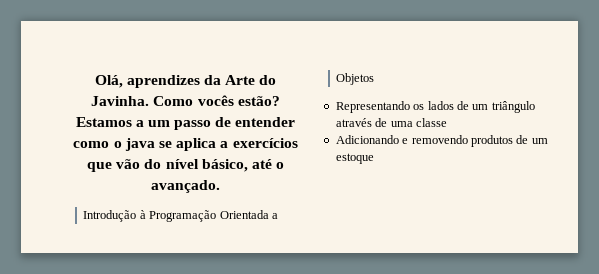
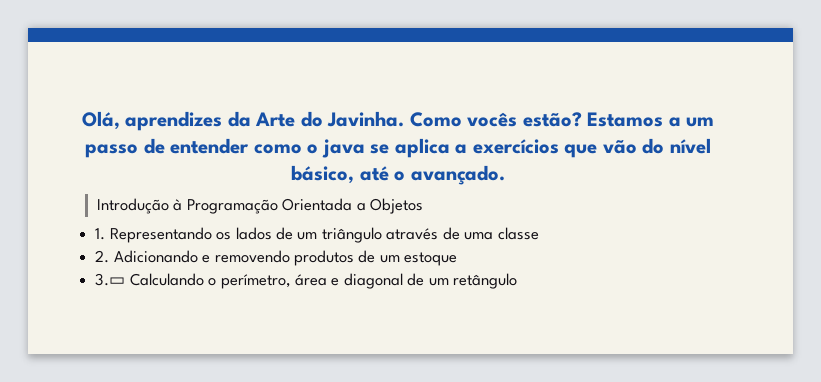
- Representando os lados de um triângulo através de uma classe
+ 1. Representando os lados de um triângulo através de uma classe
- Adicionando e removendo produtos de um estoque
+ 2. Adicionando e removendo produtos de um estoque
+ 3.▭ Calculando o perímetro, área e diagonal de um retângulo

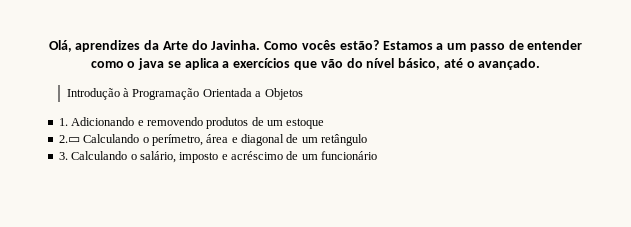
- 1. Representando os lados de um triângulo através de uma classe
- 2. Adicionando e removendo produtos de um estoque
+ 1. Adicionando e removendo produtos de um estoque
- 3.▭ Calculando o perímetro, área e diagonal de um retângulo
+ 2.▭ Calculando o perímetro, área e diagonal de um retângulo
+ 3. Calculando o salário, imposto e acréscimo de um funcionário

